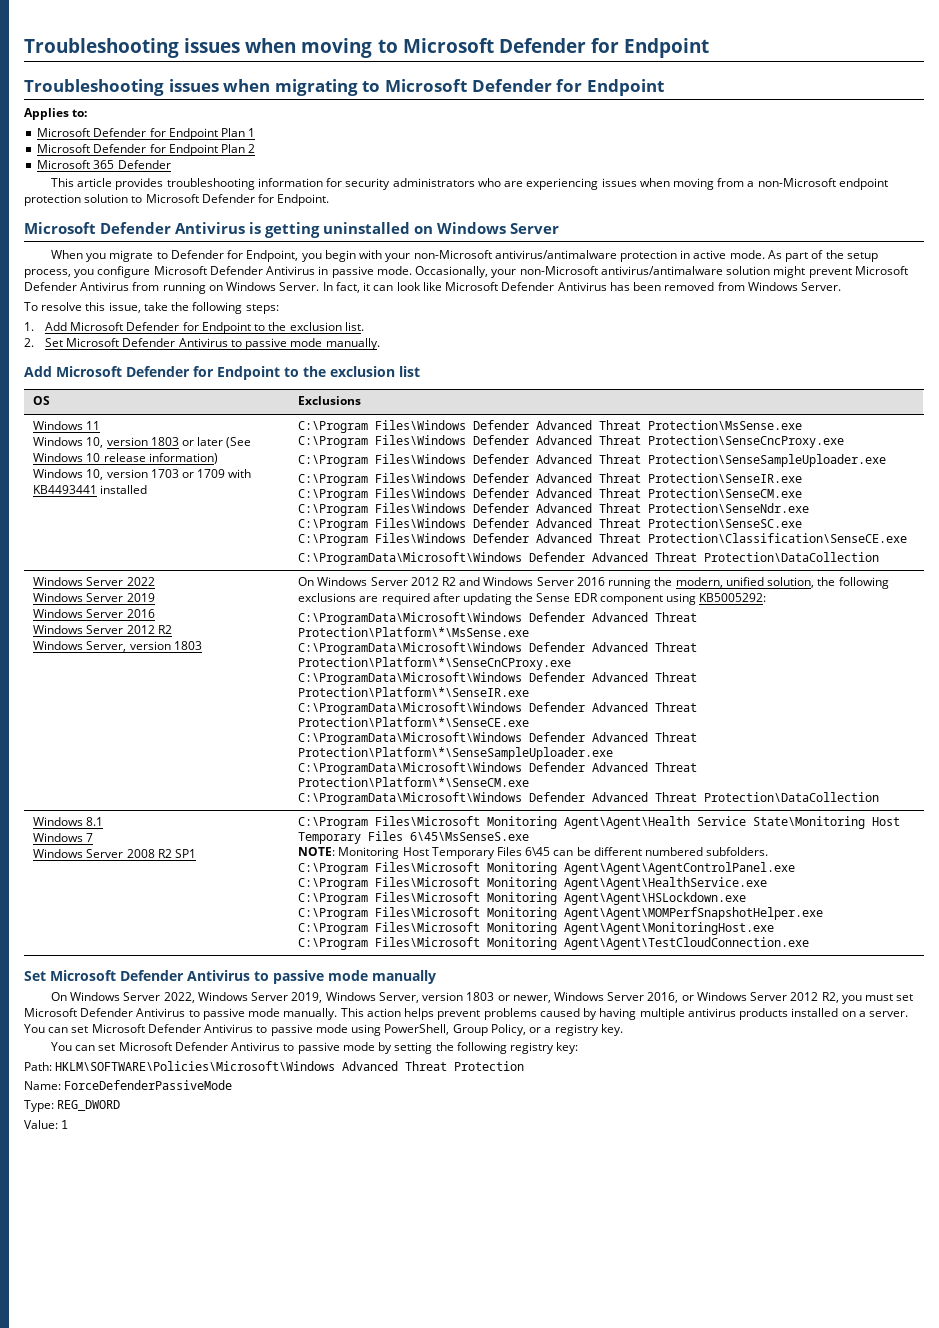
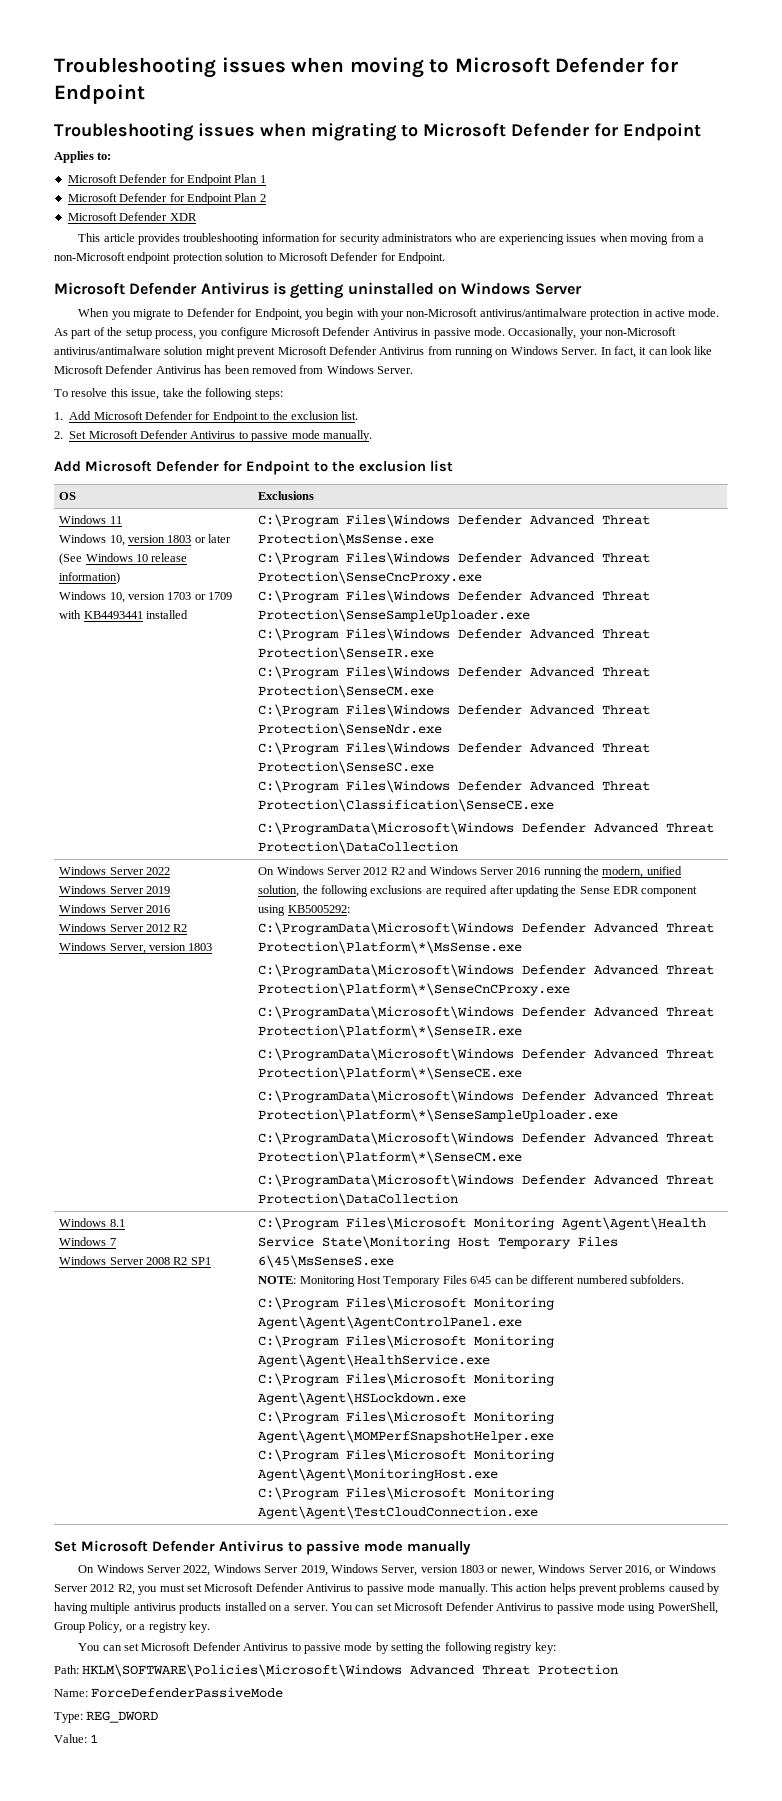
- Microsoft 365 Defender
+ Microsoft Defender XDR

